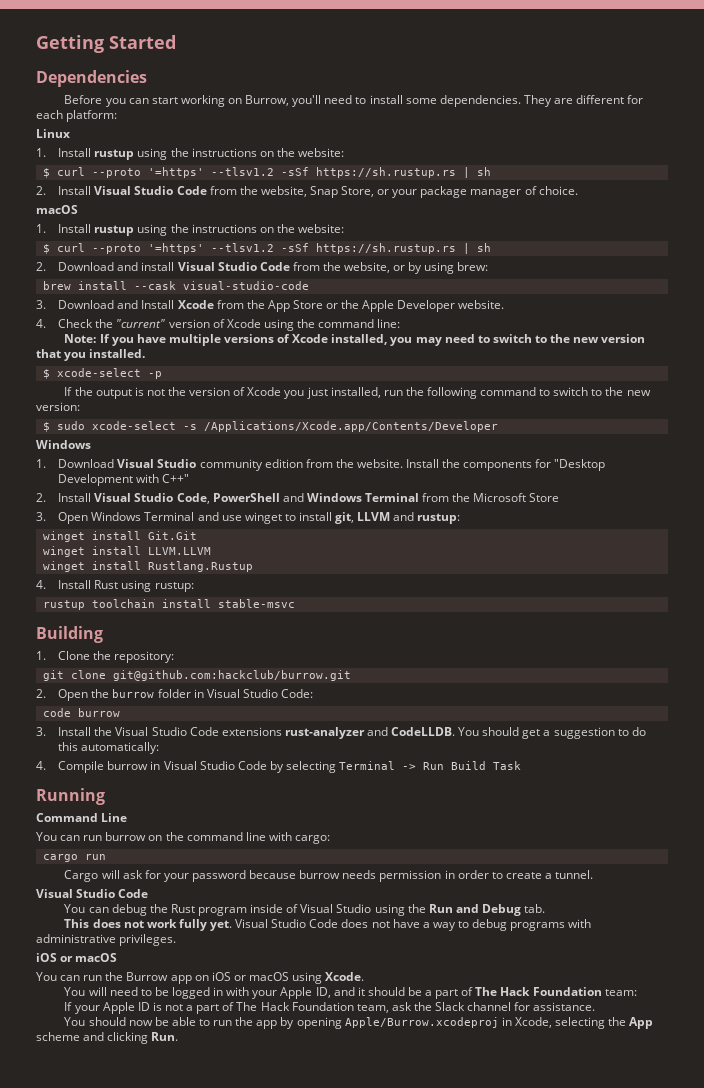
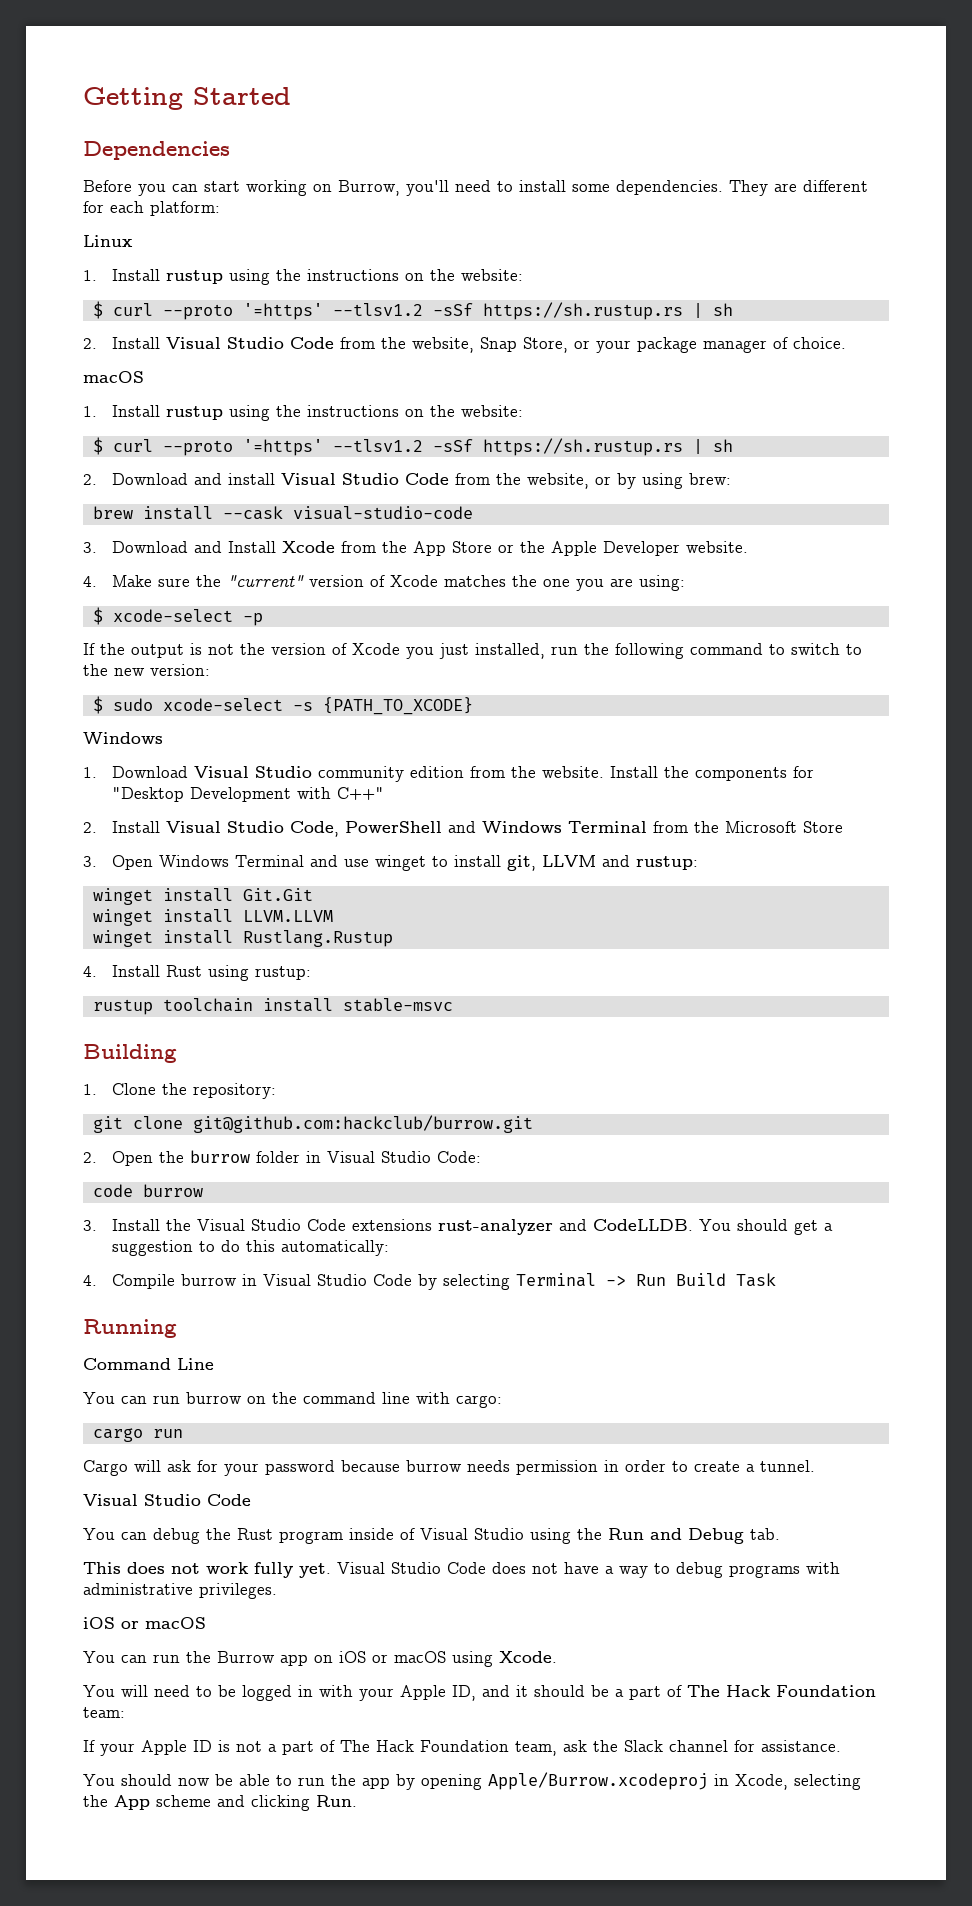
- 4. Check the "current" version of Xcode using the command line:
- Note: If you have multiple versions of Xcode installed, you may need to switch to the new version that you installed.
+ 4. Make sure the "current" version of Xcode matches the one you are using:
- $ sudo xcode-select -s /Applications/Xcode.app/Contents/Developer
+ $ sudo xcode-select -s {PATH_TO_XCODE}

